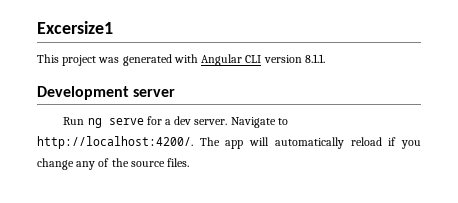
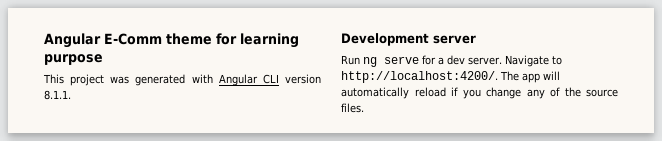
- Excersize1
+ Angular E-Comm theme for learning purpose

